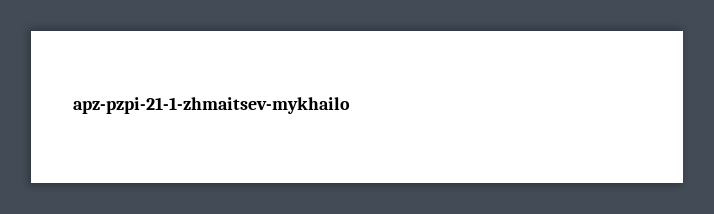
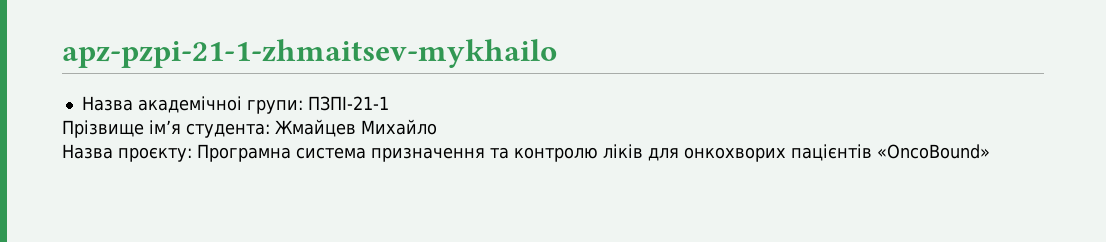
+ Назва академічноі групи: ПЗПІ-21-1
+ Прізвище імʼя студента: Жмайцев Михайло
+ Назва проєкту: Програмна система призначення та контролю ліків для онкохворих пацієнтів «OncoBound»

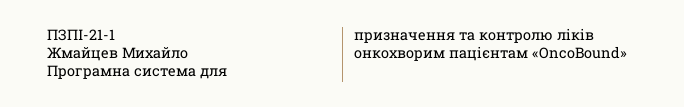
- apz-pzpi-21-1-zhmaitsev-mykhailo
- Назва академічноі групи: ПЗПІ-21-1
- Прізвище імʼя студента: Жмайцев Михайло
+ ПЗПІ-21-1
+ Жмайцев Михайло
- Назва проєкту: Програмна система призначення та контролю ліків для онкохворих пацієнтів «OncoBound»
+ Програмна система для призначення та контролю ліків онкохворим пацієнтам «OncoBound»

